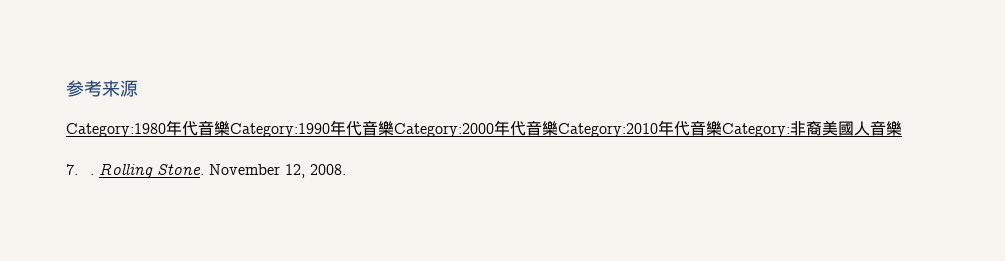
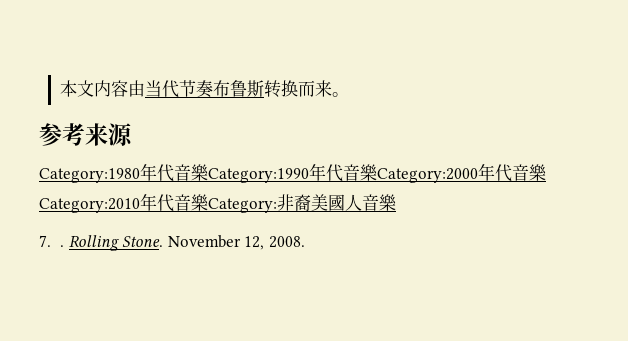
+ 本文内容由当代节奏布鲁斯转换而来。

